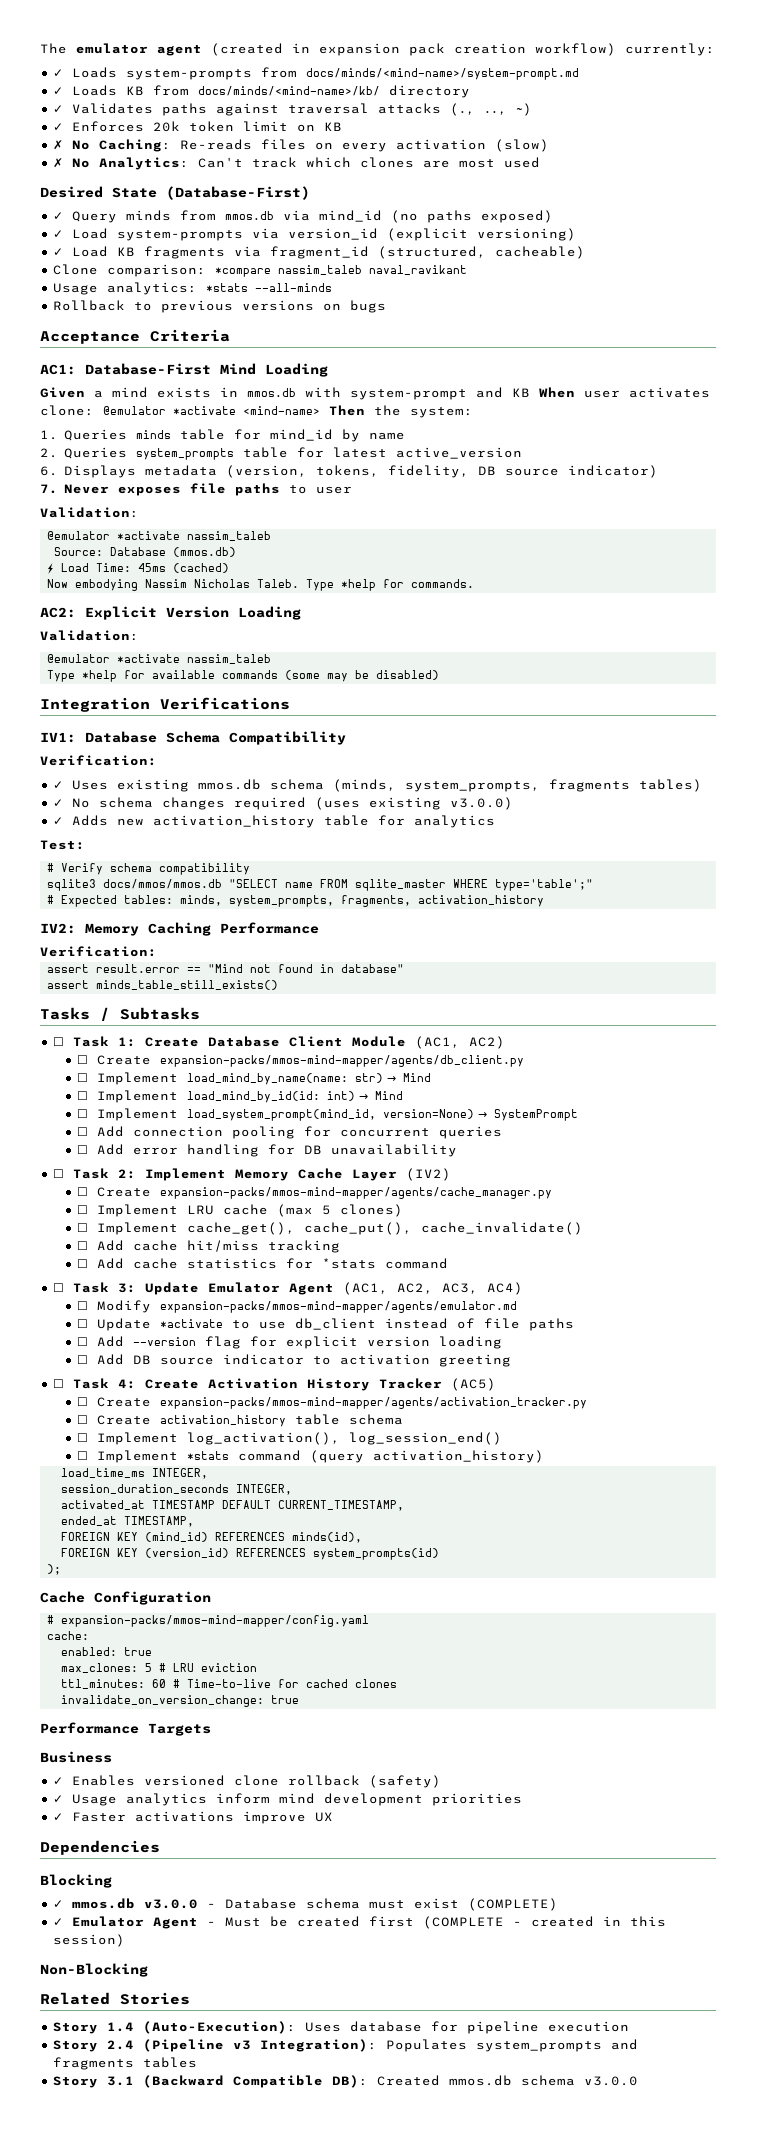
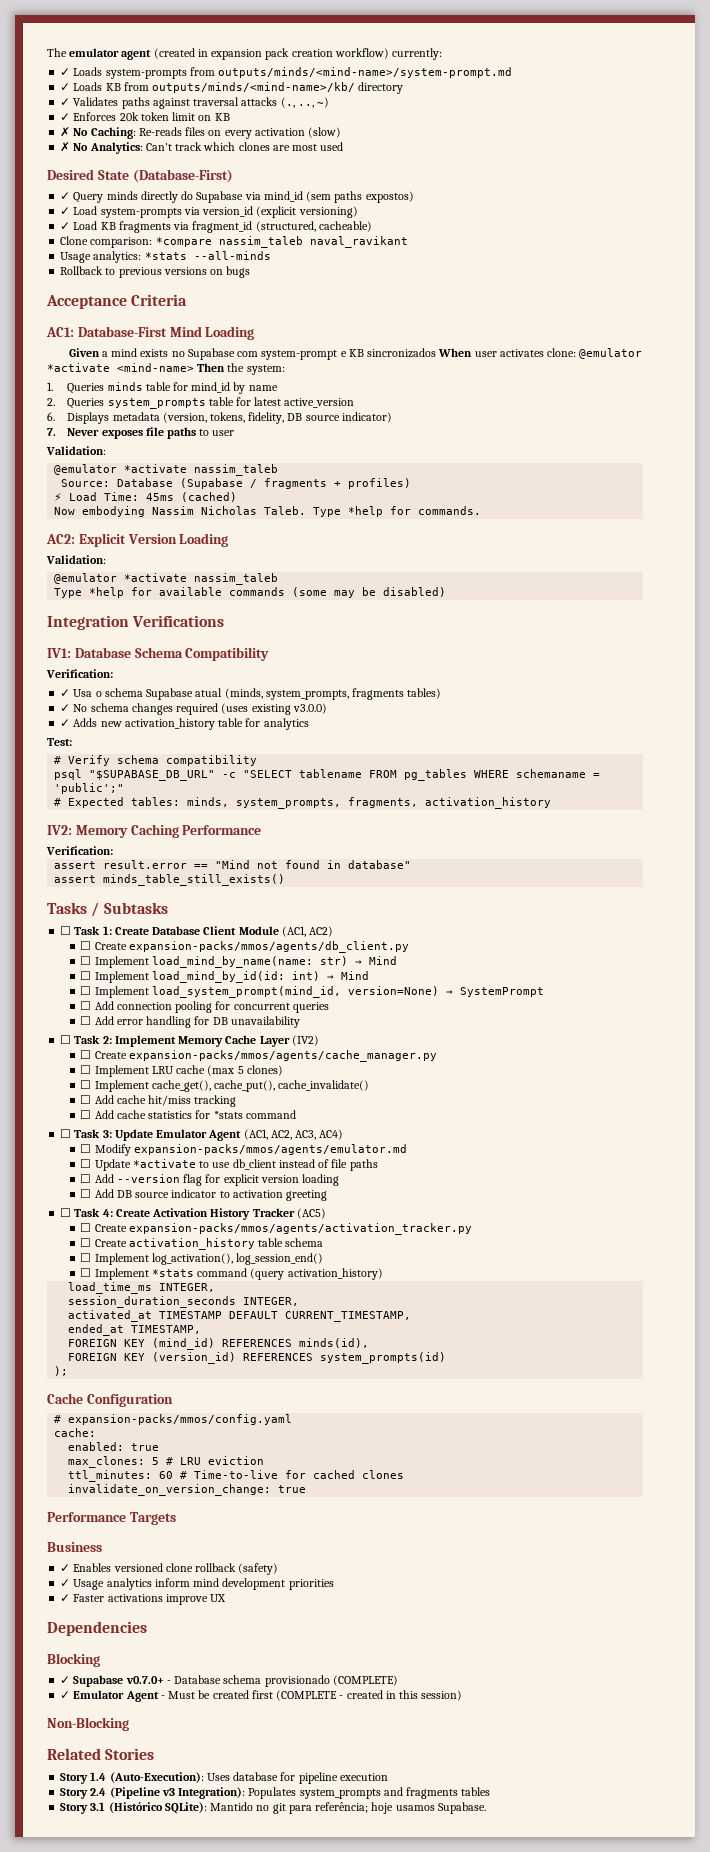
- ✓ Loads system-prompts from docs/minds/<mind-name>/system-prompt.md
+ ✓ Loads system-prompts from outputs/minds/<mind-name>/system-prompt.md
- ✓ Loads KB from docs/minds/<mind-name>/kb/ directory
+ ✓ Loads KB from outputs/minds/<mind-name>/kb/ directory
- ✓ Query minds from mmos.db via mind_id (no paths exposed)
+ ✓ Query minds directly do Supabase via mind_id (sem paths expostos)
- Given a mind exists in mmos.db with system-prompt and KB When user activates clone: @emulator *activate <mind-name> Then the system:
+ Given a mind exists no Supabase com system-prompt e KB sincronizados When user activates clone: @emulator *activate <mind-name> Then the system:
- Source: Database (mmos.db)
+ Source: Database (Supabase / fragments + profiles)
- ✓ Uses existing mmos.db schema (minds, system_prompts, fragments tables)
+ ✓ Usa o schema Supabase atual (minds, system_prompts, fragments tables)
- sqlite3 docs/mmos/mmos.db "SELECT name FROM sqlite_master WHERE type='table';"
+ psql "$SUPABASE_DB_URL" -c "SELECT tablename FROM pg_tables WHERE schemaname = 'public';"
- ☐ Create expansion-packs/mmos-mind-mapper/agents/db_client.py
+ ☐ Create expansion-packs/mmos/agents/db_client.py
- ☐ Create expansion-packs/mmos-mind-mapper/agents/cache_manager.py
+ ☐ Create expansion-packs/mmos/agents/cache_manager.py
- ☐ Modify expansion-packs/mmos-mind-mapper/agents/emulator.md
+ ☐ Modify expansion-packs/mmos/agents/emulator.md
- ☐ Create expansion-packs/mmos-mind-mapper/agents/activation_tracker.py
+ ☐ Create expansion-packs/mmos/agents/activation_tracker.py
- # expansion-packs/mmos-mind-mapper/config.yaml
+ # expansion-packs/mmos/config.yaml
- ✓ mmos.db v3.0.0 - Database schema must exist (COMPLETE)
+ ✓ Supabase v0.7.0+ - Database schema provisionado (COMPLETE)
- Story 3.1 (Backward Compatible DB): Created mmos.db schema v3.0.0
+ Story 3.1 (Histórico SQLite): Mantido no git para referência; hoje usamos Supabase.

